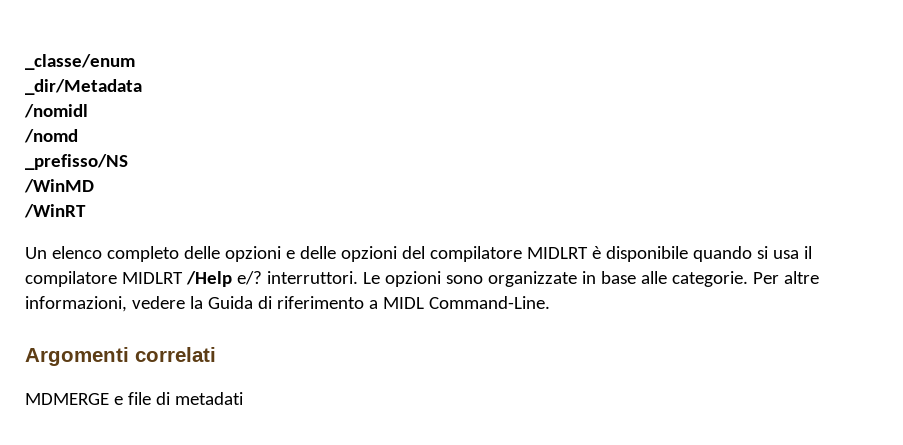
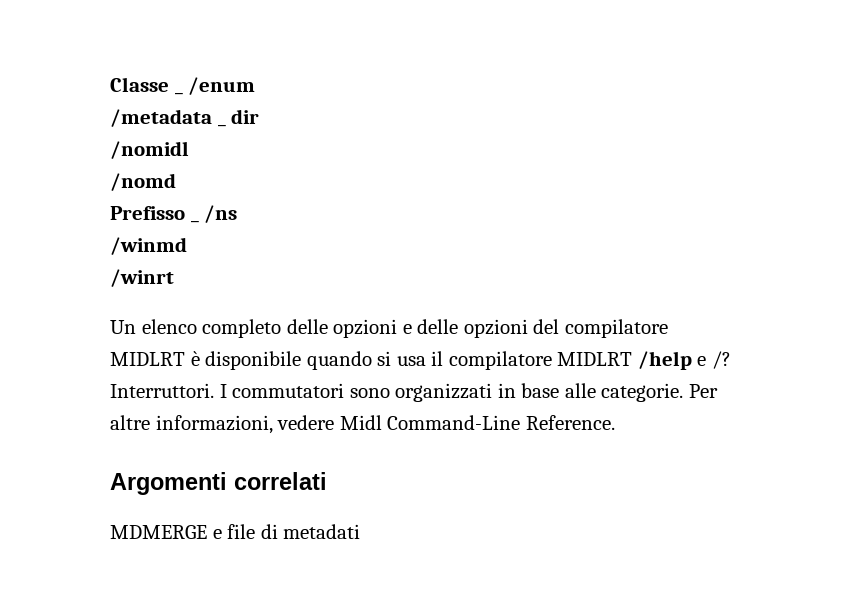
- _classe/enum
- _dir/Metadata
+ Classe _ /enum
+ /metadata _ dir
  /nomidl
  /nomd
- _prefisso/NS
- /WinMD
- /WinRT
+ Prefisso _ /ns
+ /winmd
+ /winrt
- Un elenco completo delle opzioni e delle opzioni del compilatore MIDLRT è disponibile quando si usa il compilatore MIDLRT /Help e/? interruttori. Le opzioni sono organizzate in base alle categorie.
+ Un elenco completo delle opzioni e delle opzioni del compilatore MIDLRT è disponibile quando si usa il compilatore MIDLRT /help e /? Interruttori. I commutatori sono organizzati in base alle categorie.
- Per altre informazioni, vedere la Guida di riferimento a MIDL Command-Line.
+ Per altre informazioni, vedere Midl Command-Line Reference.

